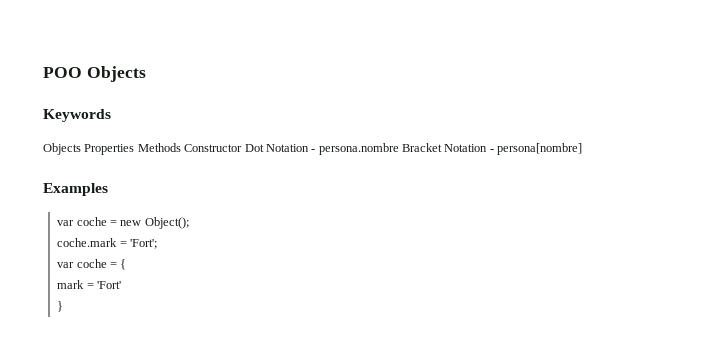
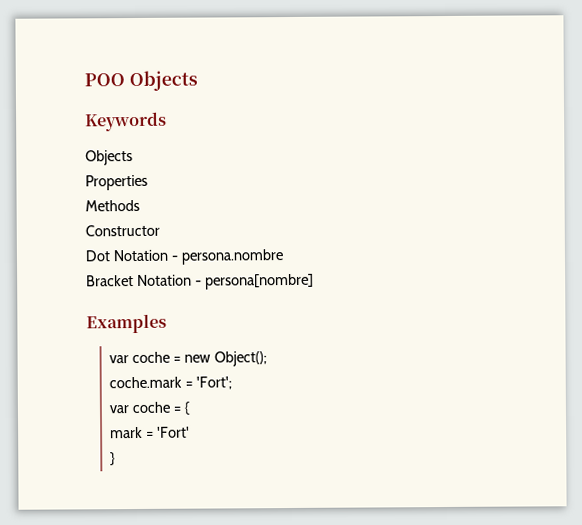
  Keywords
- Objects Properties Methods Constructor Dot Notation - persona.nombre Bracket Notation - persona[nombre]
+ Objects
+ Properties
+ Methods
+ Constructor
+ Dot Notation - persona.nombre
+ Bracket Notation - persona[nombre]

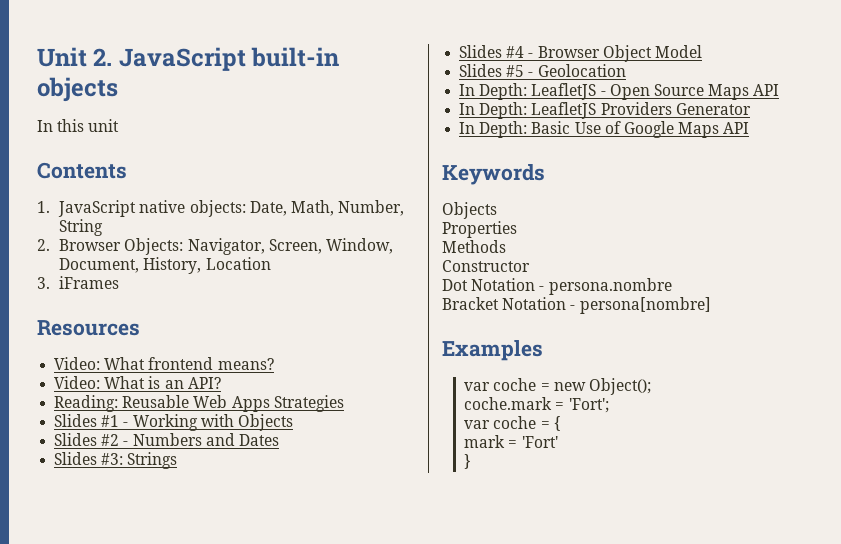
- POO Objects
+ Unit 2. JavaScript built-in objects
+ In this unit
+ Contents
+ 1. JavaScript native objects: Date, Math, Number, String
+ 2. Browser Objects: Navigator, Screen, Window, Document, History, Location
+ 3. iFrames
+ Resources
+ Video: What frontend means?
+ Video: What is an API?
+ Reading: Reusable Web Apps Strategies
+ Slides #1 - Working with Objects
+ Slides #2 - Numbers and Dates
+ Slides #3: Strings
+ Slides #4 - Browser Object Model
+ Slides #5 - Geolocation
+ In Depth: LeafletJS - Open Source Maps API
+ In Depth: LeafletJS Providers Generator
+ In Depth: Basic Use of Google Maps API

